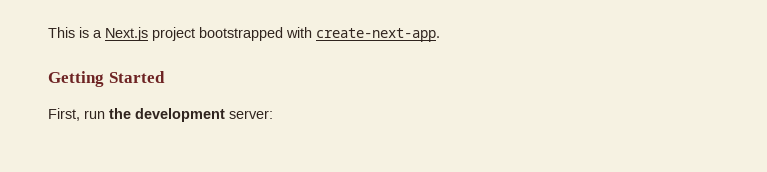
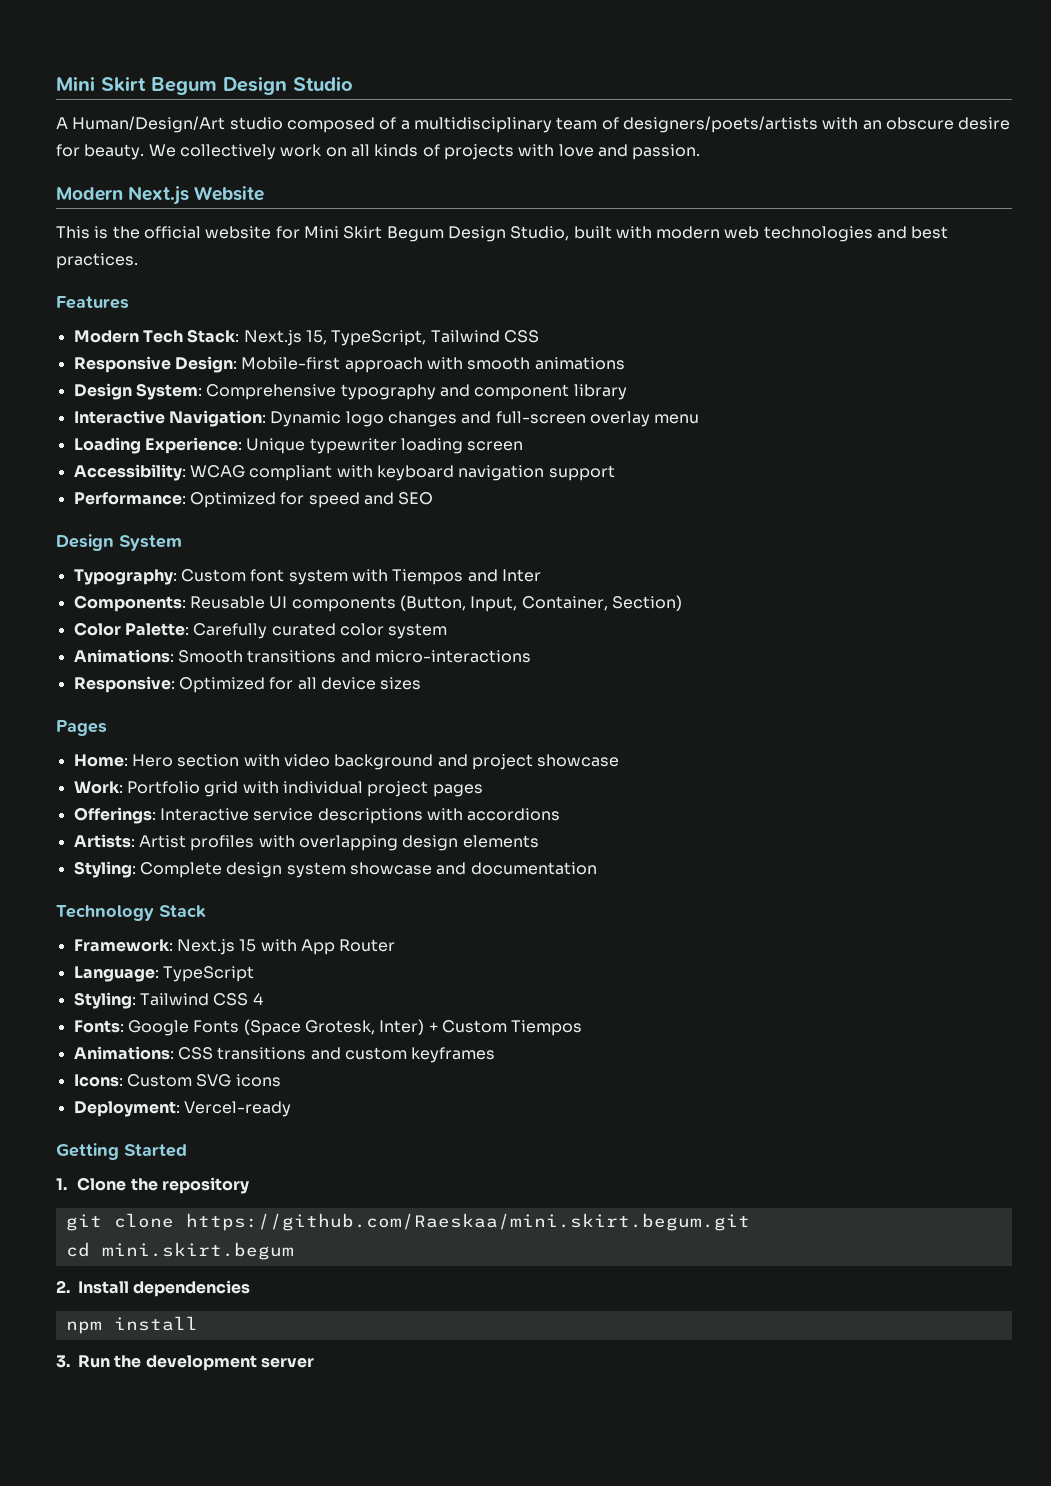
- This is a Next.js project bootstrapped with create-next-app.
+ Mini Skirt Begum Design Studio
+ A Human/Design/Art studio composed of a multidisciplinary team of designers/poets/artists with an obscure desire for beauty. We collectively work on all kinds of projects with love and passion.
+ Modern Next.js Website
+ This is the official website for Mini Skirt Begum Design Studio, built with modern web technologies and best practices.
+ Features
+ Modern Tech Stack: Next.js 15, TypeScript, Tailwind CSS
+ Responsive Design: Mobile-first approach with smooth animations
+ Design System: Comprehensive typography and component library
+ Interactive Navigation: Dynamic logo changes and full-screen overlay menu
+ Loading Experience: Unique typewriter loading screen
+ Accessibility: WCAG compliant with keyboard navigation support
+ Performance: Optimized for speed and SEO
+ Design System
+ Typography: Custom font system with Tiempos and Inter
+ Components: Reusable UI components (Button, Input, Container, Section)
+ Color Palette: Carefully curated color system
+ Animations: Smooth transitions and micro-interactions
+ Responsive: Optimized for all device sizes
+ Pages
+ Home: Hero section with video background and project showcase
+ Work: Portfolio grid with individual project pages
+ Offerings: Interactive service descriptions with accordions
+ Artists: Artist profiles with overlapping design elements
+ Styling: Complete design system showcase and documentation
+ Technology Stack
+ Framework: Next.js 15 with App Router
+ Language: TypeScript
+ Styling: Tailwind CSS 4
+ Fonts: Google Fonts (Space Grotesk, Inter) + Custom Tiempos
+ Animations: CSS transitions and custom keyframes
+ Icons: Custom SVG icons
+ Deployment: Vercel-ready
  Getting Started
- First, run the development server:
+ 1. Clone the repository
+ git clone https://github.com/Raeskaa/mini.skirt.begum.git
+ cd mini.skirt.begum
+ 2. Install dependencies
+ npm install
+ 3. Run the development server

